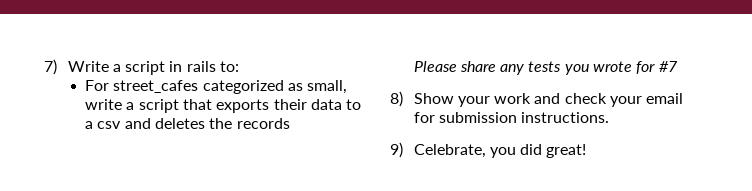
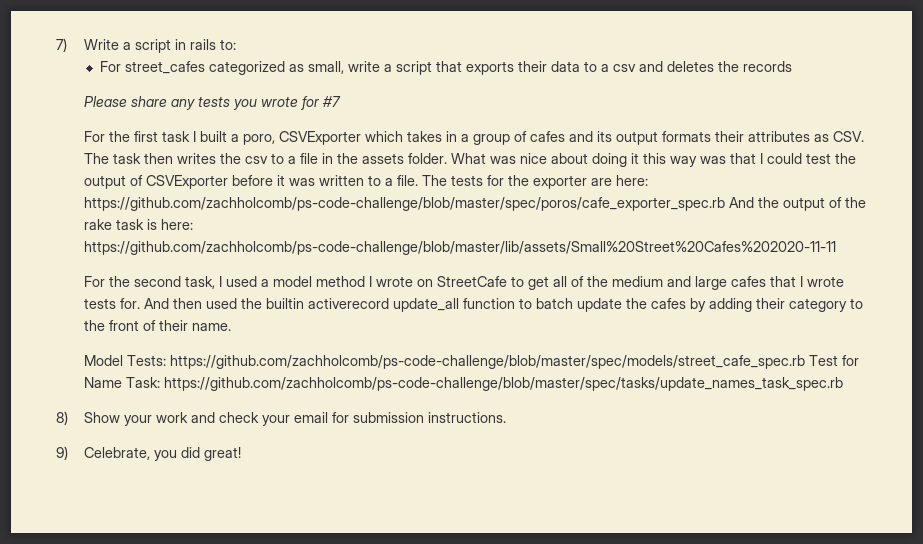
+ For the first task I built a poro, CSVExporter which takes in a group of cafes and its output formats their attributes as CSV. The task then writes the csv to a file in the assets folder. What was nice about doing it this way was that I could test the output of CSVExporter before it was written to a file. The tests for the exporter are here: https://github.com/zachholcomb/ps-code-challenge/blob/master/spec/poros/cafe_exporter_spec.rb And the output of the rake task is here: https://github.com/zachholcomb/ps-code-challenge/blob/master/lib/assets/Small%20Street%20Cafes%202020-11-11
+ For the second task, I used a model method I wrote on StreetCafe to get all of the medium and large cafes that I wrote tests for. And then used the builtin activerecord update_all function to batch update the cafes by adding their category to the front of their name.
+ Model Tests: https://github.com/zachholcomb/ps-code-challenge/blob/master/spec/models/street_cafe_spec.rb Test for Name Task: https://github.com/zachholcomb/ps-code-challenge/blob/master/spec/tasks/update_names_task_spec.rb

